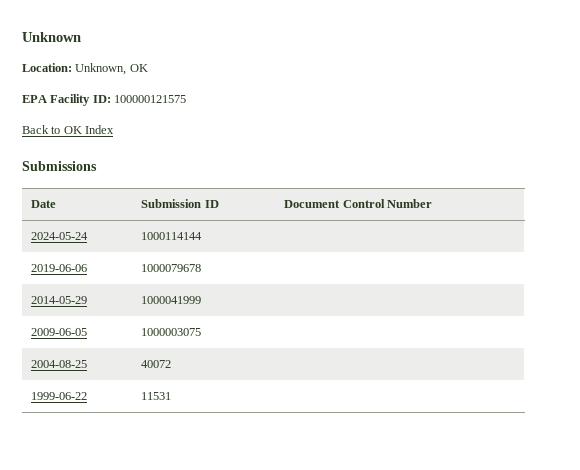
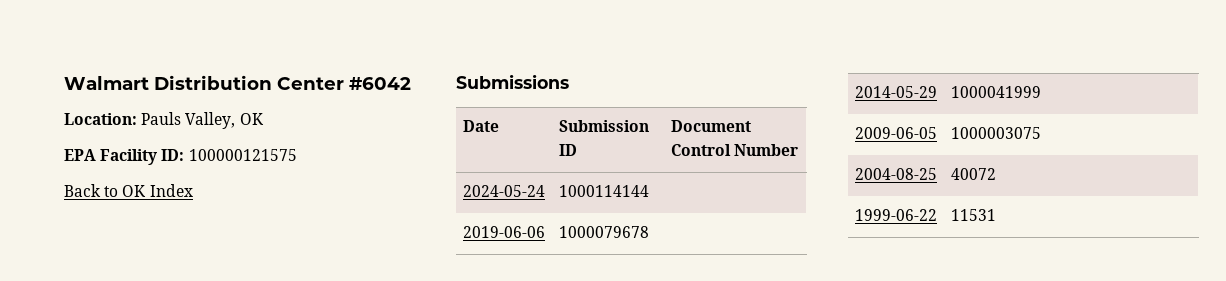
- Unknown
+ Walmart Distribution Center #6042
- Location: Unknown, OK
+ Location: Pauls Valley, OK

